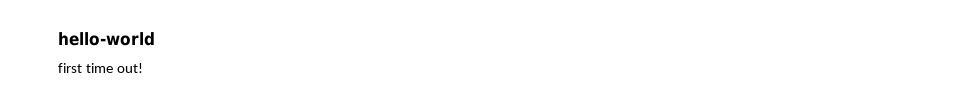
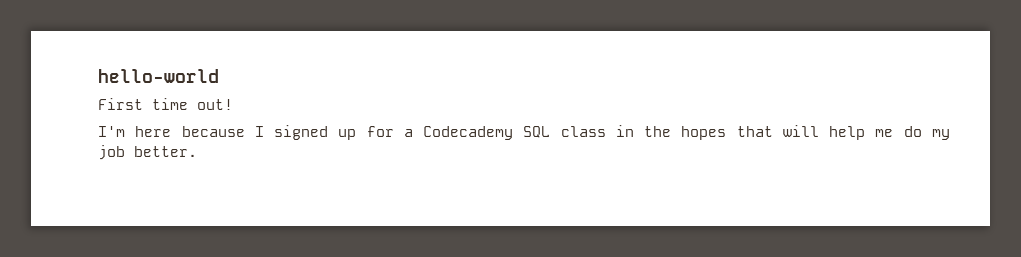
- first time out!
+ First time out!
+ I'm here because I signed up for a Codecademy SQL class in the hopes that will help me do my job better.

